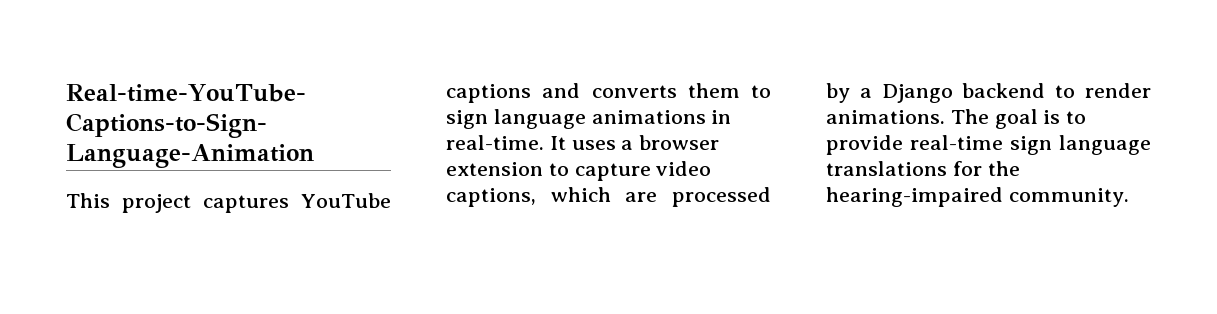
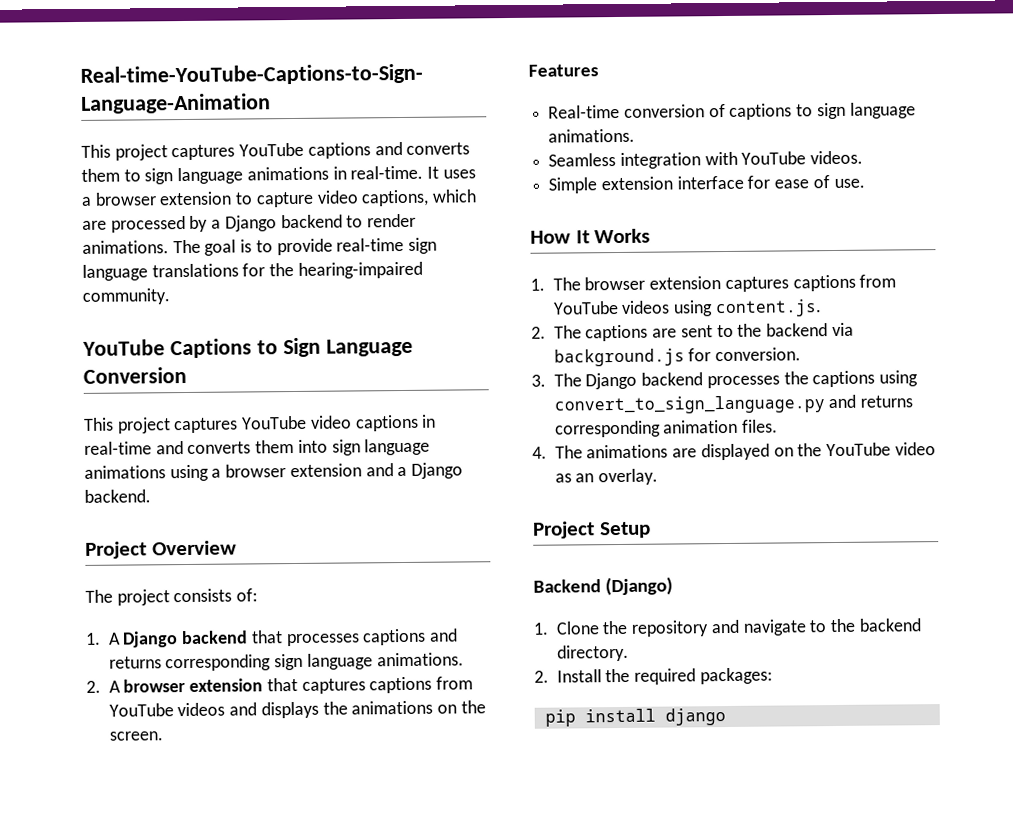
+ YouTube Captions to Sign Language Conversion
+ This project captures YouTube video captions in real-time and converts them into sign language animations using a browser extension and a Django backend.
+ Project Overview
+ The project consists of:
+ 1. A Django backend that processes captions and returns corresponding sign language animations.
+ 2. A browser extension that captures captions from YouTube videos and displays the animations on the screen.
+ Features
+ Real-time conversion of captions to sign language animations.
+ Seamless integration with YouTube videos.
+ Simple extension interface for ease of use.
+ How It Works
+ 1. The browser extension captures captions from YouTube videos using content.js.
+ 2. The captions are sent to the backend via background.js for conversion.
+ 3. The Django backend processes the captions using convert_to_sign_language.py and returns corresponding animation files.
+ 4. The animations are displayed on the YouTube video as an overlay.
+ Project Setup
+ Backend (Django)
+ 1. Clone the repository and navigate to the backend directory.
+ 2. Install the required packages:
+ pip install django

